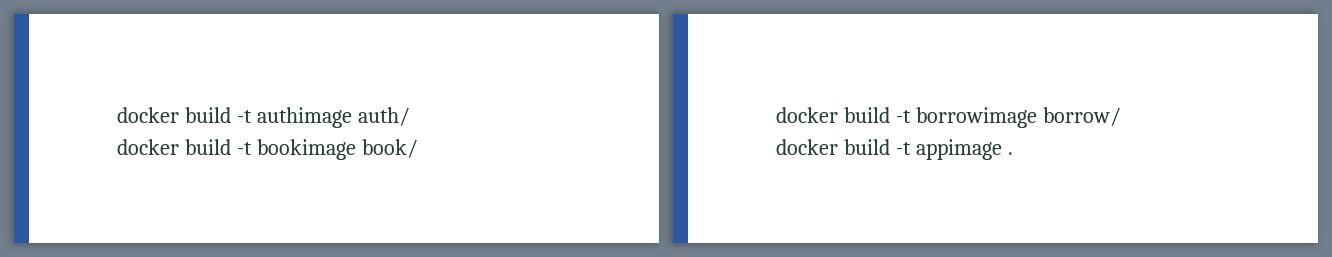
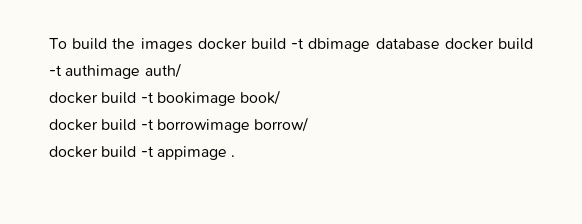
- docker build -t authimage auth/
+ To build the images docker build -t dbimage database docker build -t authimage auth/

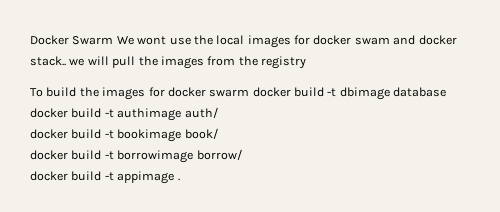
+ Docker Swarm We wont use the local images for docker swam and docker stack.. we will pull the images from the registry
- To build the images docker build -t dbimage database docker build -t authimage auth/
+ To build the images for docker swarm docker build -t dbimage database docker build -t authimage auth/

